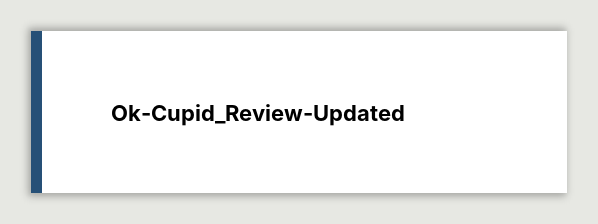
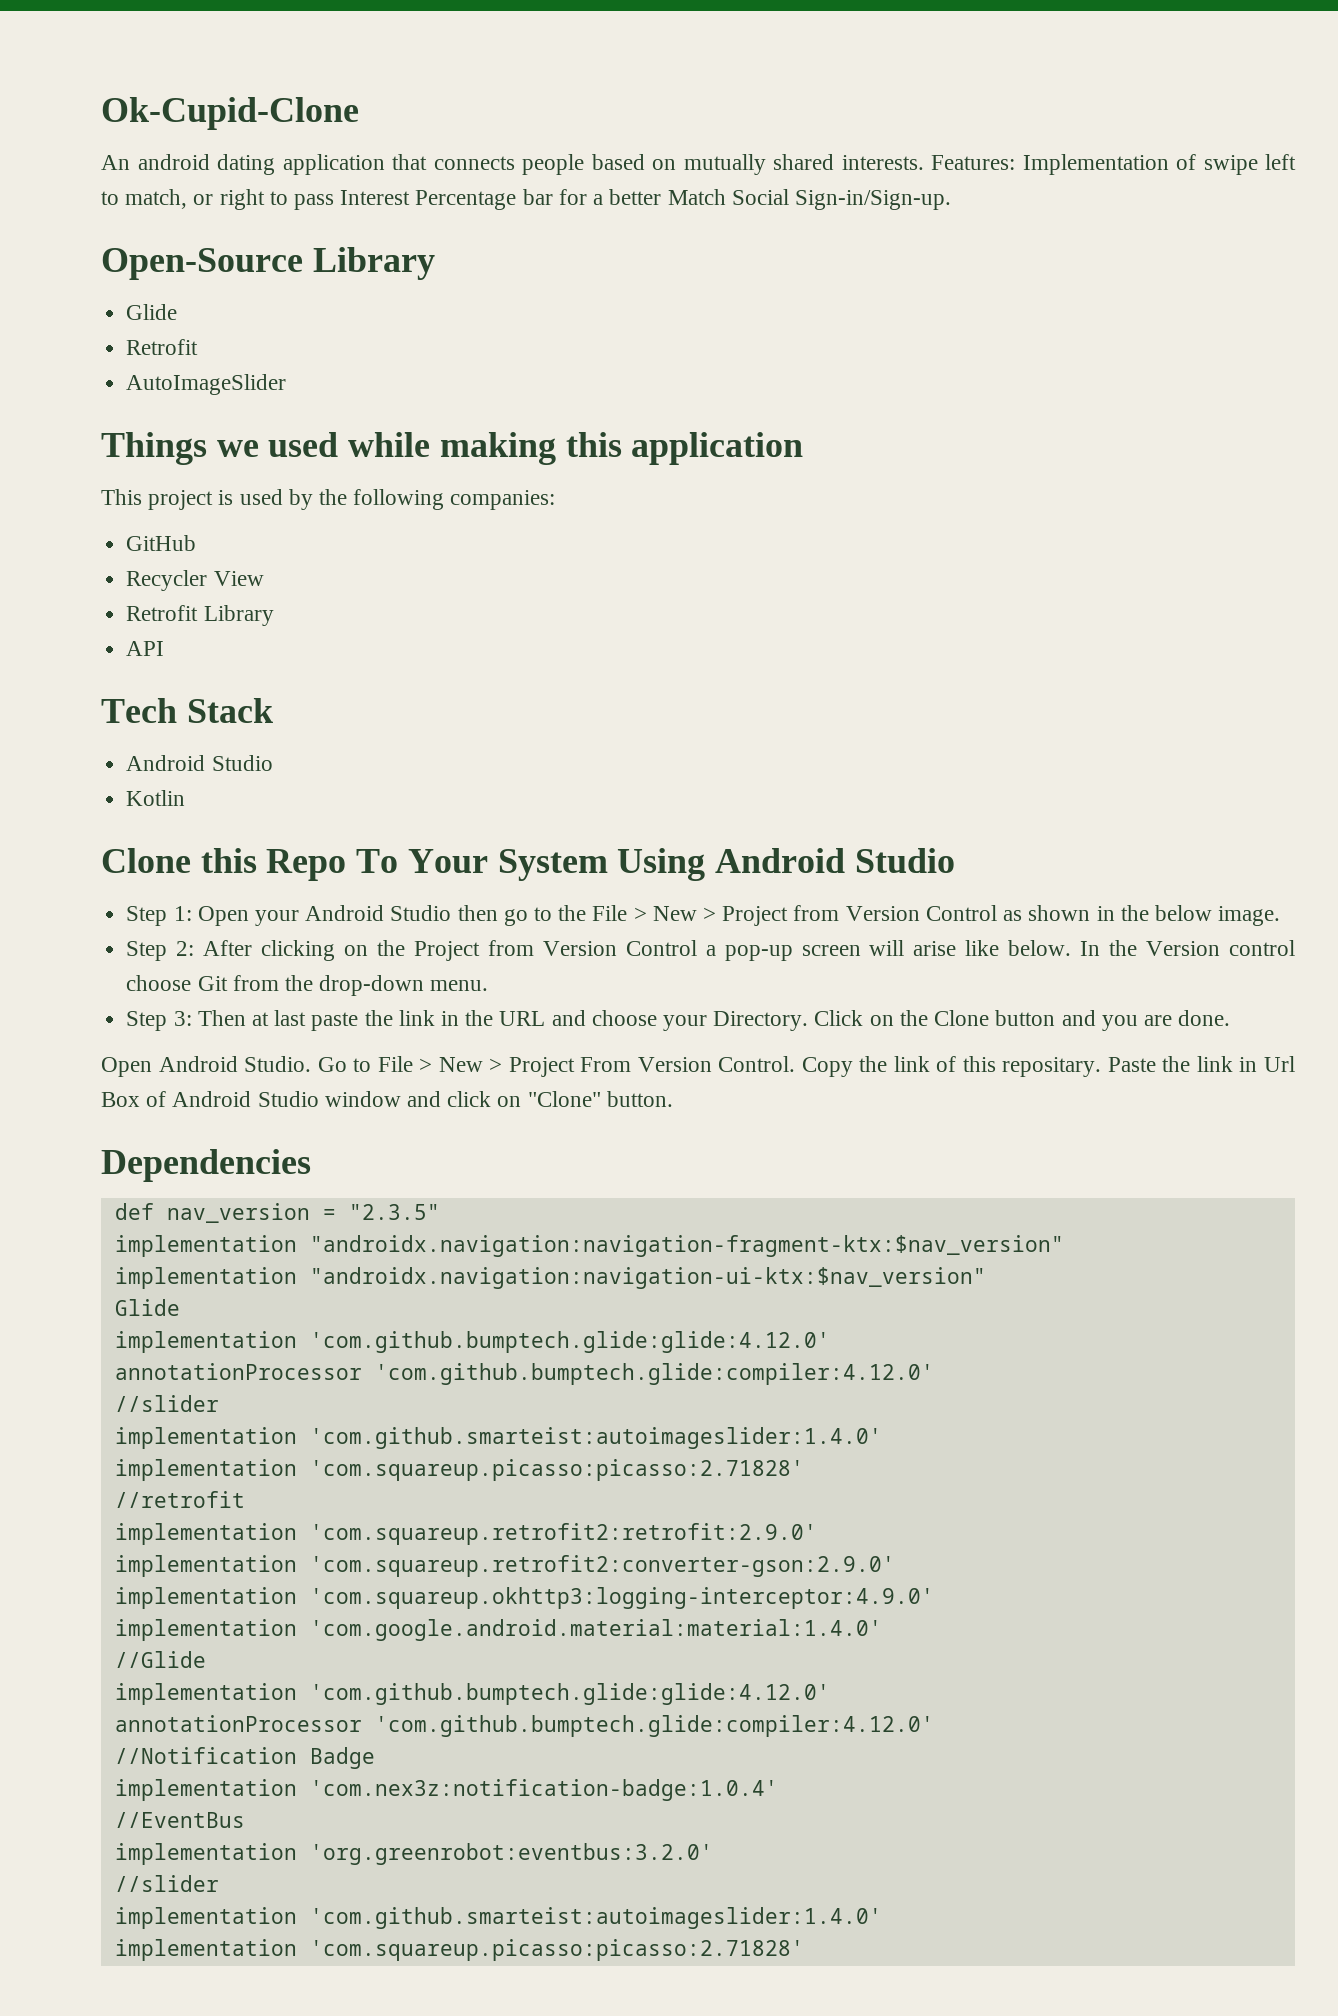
- Ok-Cupid_Review-Updated
+ Ok-Cupid-Clone
+ An android dating application that connects people based on mutually shared interests. Features: Implementation of swipe left to match, or right to pass Interest Percentage bar for a better Match Social Sign-in/Sign-up.
+ Open-Source Library
+ Glide
+ Retrofit
+ AutoImageSlider
+ Things we used while making this application
+ This project is used by the following companies:
+ GitHub
+ Recycler View
+ Retrofit Library
+ API
+ Tech Stack
+ Android Studio
+ Kotlin
+ Clone this Repo To Your System Using Android Studio
+ Step 1: Open your Android Studio then go to the File > New > Project from Version Control as shown in the below image.
+ Step 2: After clicking on the Project from Version Control a pop-up screen will arise like below. In the Version control choose Git from the drop-down menu.
+ Step 3: Then at last paste the link in the URL and choose your Directory. Click on the Clone button and you are done.
+ Open Android Studio. Go to File > New > Project From Version Control. Copy the link of this repositary. Paste the link in Url Box of Android Studio window and click on "Clone" button.
+ Dependencies
+ def nav_version = "2.3.5"
+ implementation "androidx.navigation:navigation-fragment-ktx:$nav_version"
+ implementation "androidx.navigation:navigation-ui-ktx:$nav_version"
+ Glide
+ implementation 'com.github.bumptech.glide:glide:4.12.0'
+ annotationProcessor 'com.github.bumptech.glide:compiler:4.12.0'
+ //slider
+ implementation 'com.github.smarteist:autoimageslider:1.4.0'
+ implementation 'com.squareup.picasso:picasso:2.71828'
+ //retrofit
+ implementation 'com.squareup.retrofit2:retrofit:2.9.0'
+ implementation 'com.squareup.retrofit2:converter-gson:2.9.0'
+ implementation 'com.squareup.okhttp3:logging-interceptor:4.9.0'
+ implementation 'com.google.android.material:material:1.4.0'
+ //Glide
+ implementation 'com.github.bumptech.glide:glide:4.12.0'
+ annotationProcessor 'com.github.bumptech.glide:compiler:4.12.0'
+ //Notification Badge
+ implementation 'com.nex3z:notification-badge:1.0.4'
+ //EventBus
+ implementation 'org.greenrobot:eventbus:3.2.0'
+ //slider
+ implementation 'com.github.smarteist:autoimageslider:1.4.0'
+ implementation 'com.squareup.picasso:picasso:2.71828'

